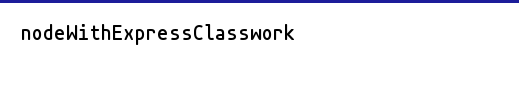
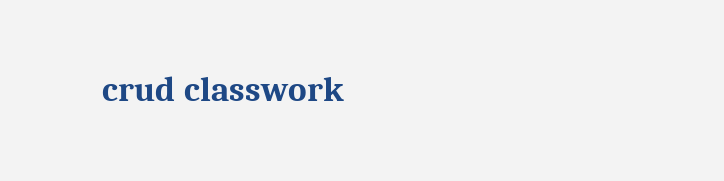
- nodeWithExpressClasswork
+ crud classwork

